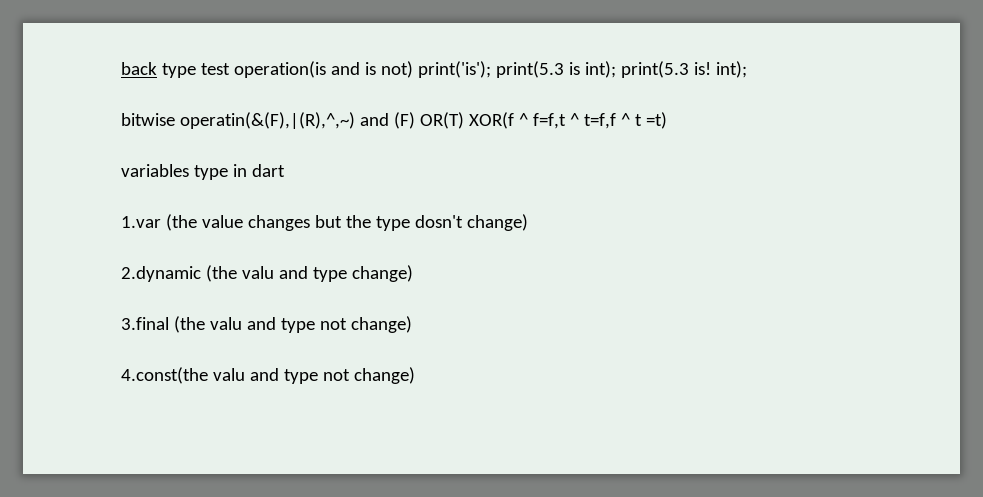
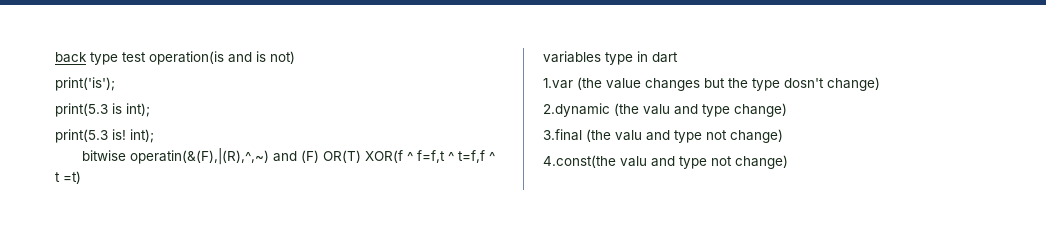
- back type test operation(is and is not) print('is'); print(5.3 is int); print(5.3 is! int);
+ back type test operation(is and is not)
+ print('is');
+ print(5.3 is int);
+ print(5.3 is! int);

